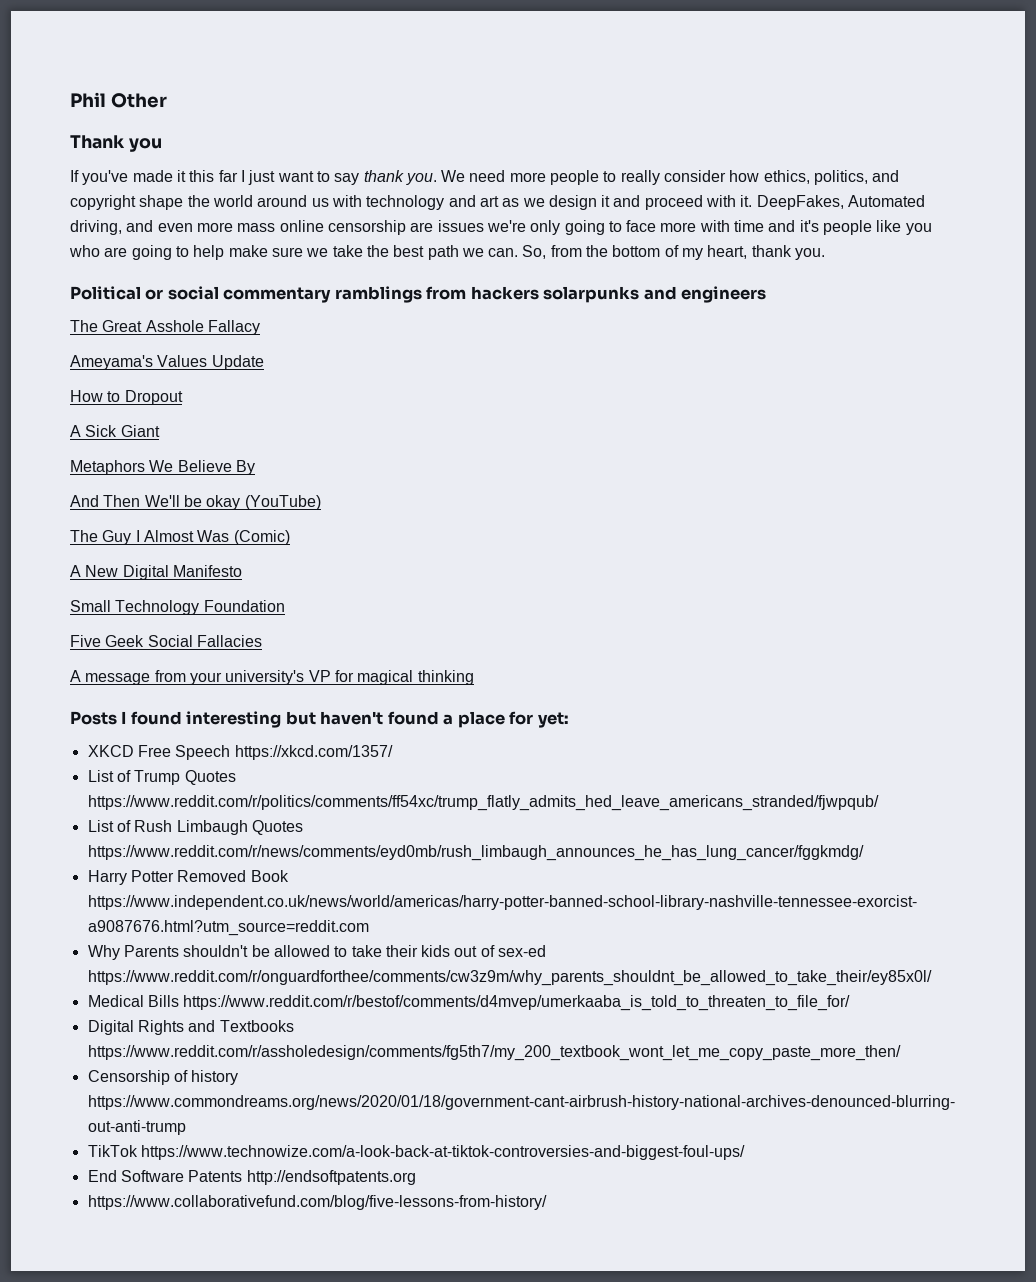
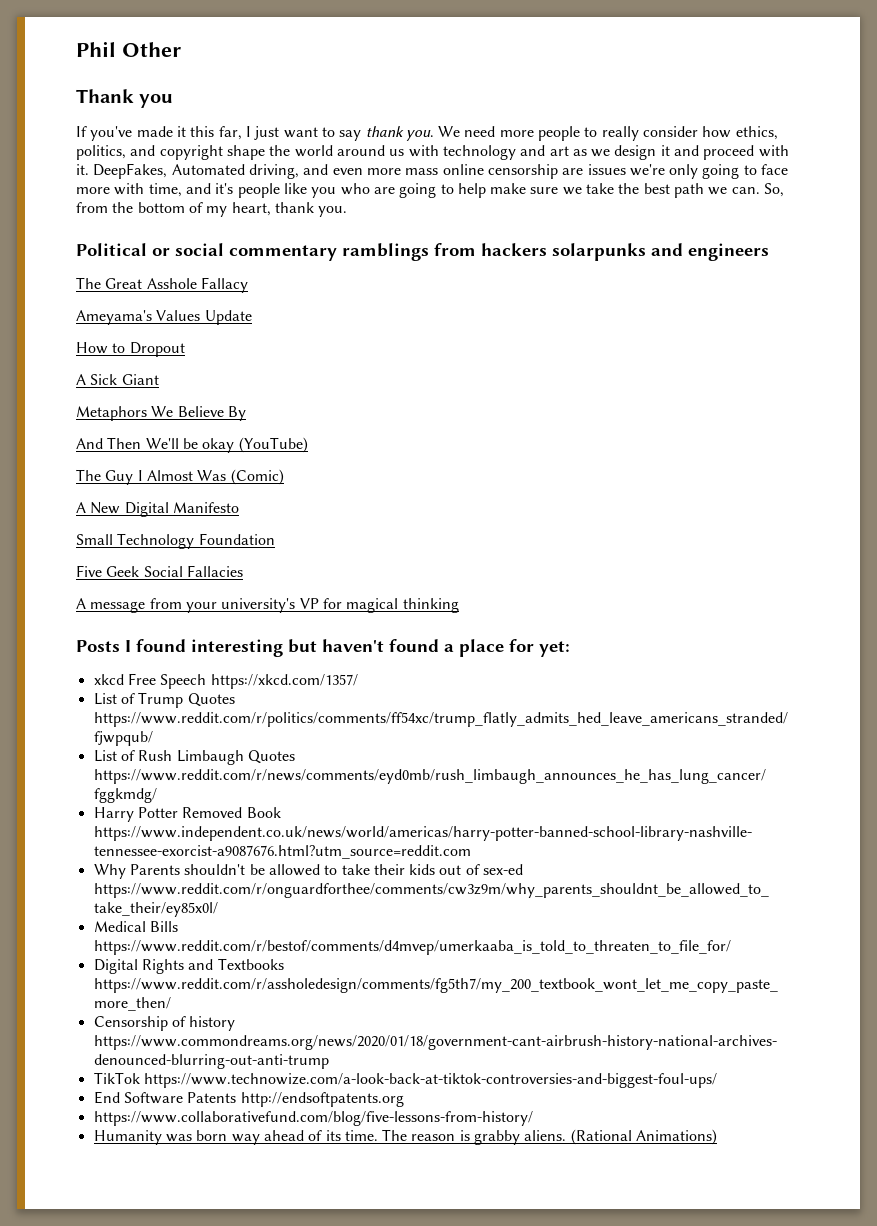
- If you've made it this far I just want to say thank you.
+ If you've made it this far, I just want to say thank you.
- DeepFakes, Automated driving, and even more mass online censorship are issues we're only going to face more with time and it's people like you who are going to help make sure we take the best path we can.
+ DeepFakes, Automated driving, and even more mass online censorship are issues we're only going to face more with time, and it's people like you who are going to help make sure we take the best path we can.
- XKCD Free Speech https://xkcd.com/1357/
+ xkcd Free Speech https://xkcd.com/1357/
+ Humanity was born way ahead of its time. The reason is grabby aliens. (Rational Animations)

